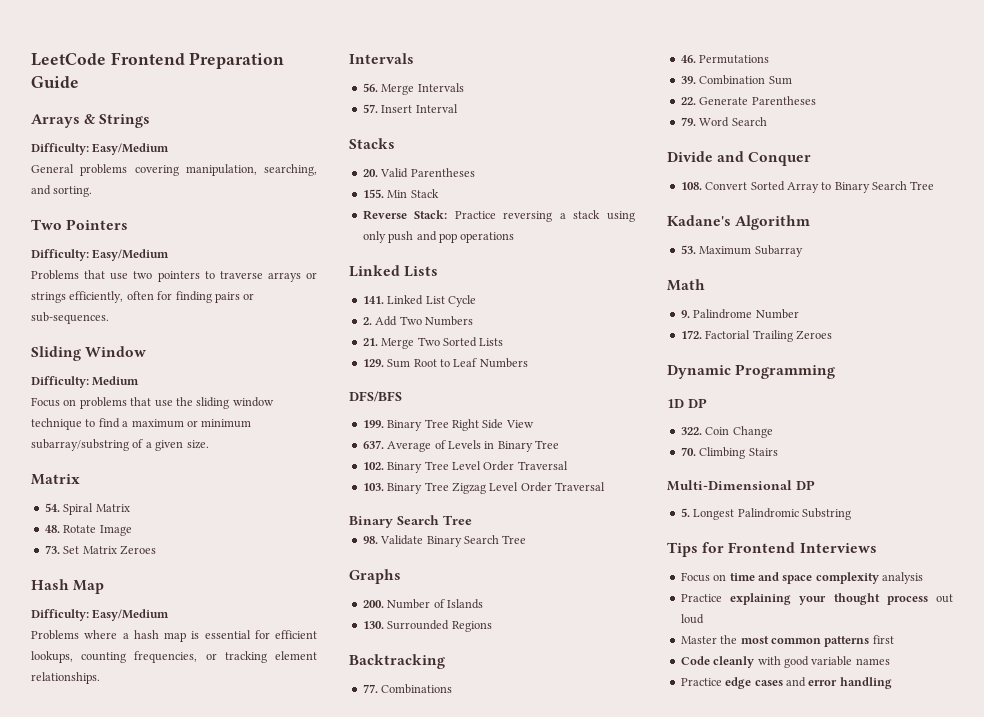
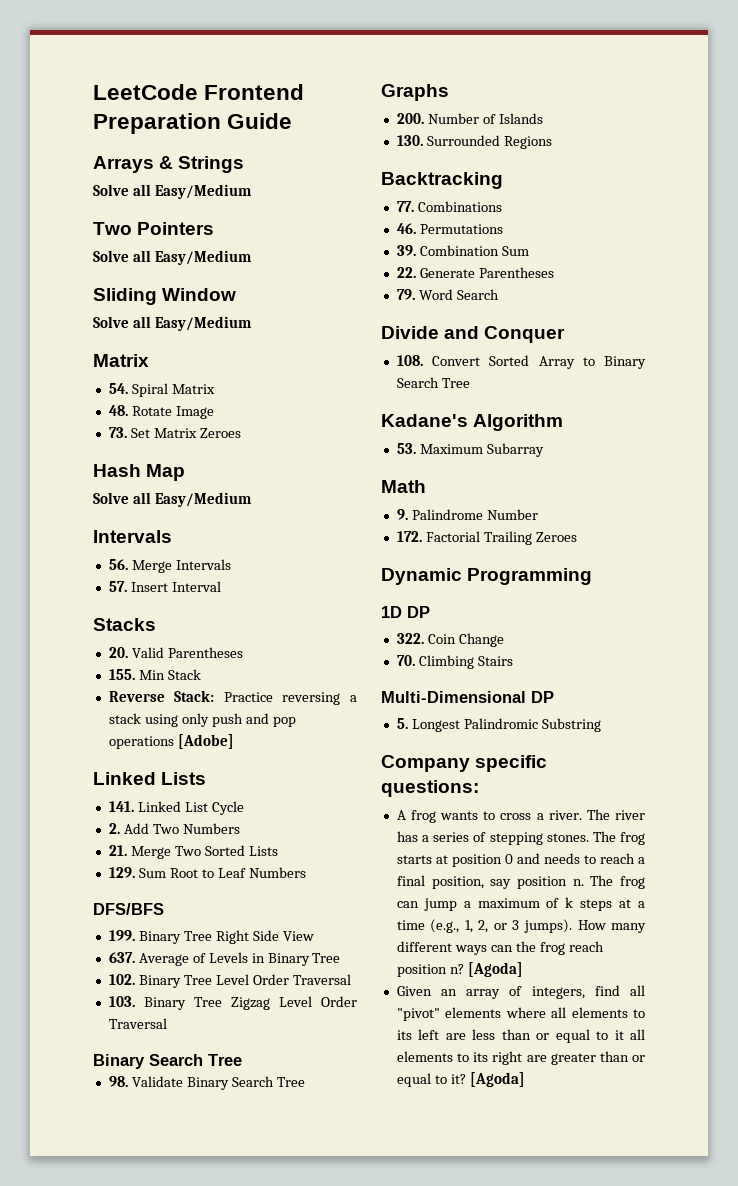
  Arrays & Strings
- Difficulty: Easy/Medium
- General problems covering manipulation, searching, and sorting.
+ Solve all Easy/Medium
  Two Pointers
- Difficulty: Easy/Medium
- Problems that use two pointers to traverse arrays or strings efficiently, often for finding pairs or sub-sequences.
+ Solve all Easy/Medium
  Sliding Window
- Difficulty: Medium
- Focus on problems that use the sliding window technique to find a maximum or minimum subarray/substring of a given size.
+ Solve all Easy/Medium
  Hash Map
- Difficulty: Easy/Medium
- Problems where a hash map is essential for efficient lookups, counting frequencies, or tracking element relationships.
+ Solve all Easy/Medium
- Reverse Stack: Practice reversing a stack using only push and pop operations
+ Reverse Stack: Practice reversing a stack using only push and pop operations [Adobe]
- Tips for Frontend Interviews
- Focus on time and space complexity analysis
- Practice explaining your thought process out loud
- Master the most common patterns first
- Code cleanly with good variable names
- Practice edge cases and error handling
+ Company specific questions:
+ A frog wants to cross a river. The river has a series of stepping stones. The frog starts at position 0 and needs to reach a final position, say position n. The frog can jump a maximum of k steps at a time (e.g., 1, 2, or 3 jumps). How many different ways can the frog reach position n? [Agoda]
+ Given an array of integers, find all "pivot" elements where all elements to its left are less than or equal to it all elements to its right are greater than or equal to it? [Agoda]

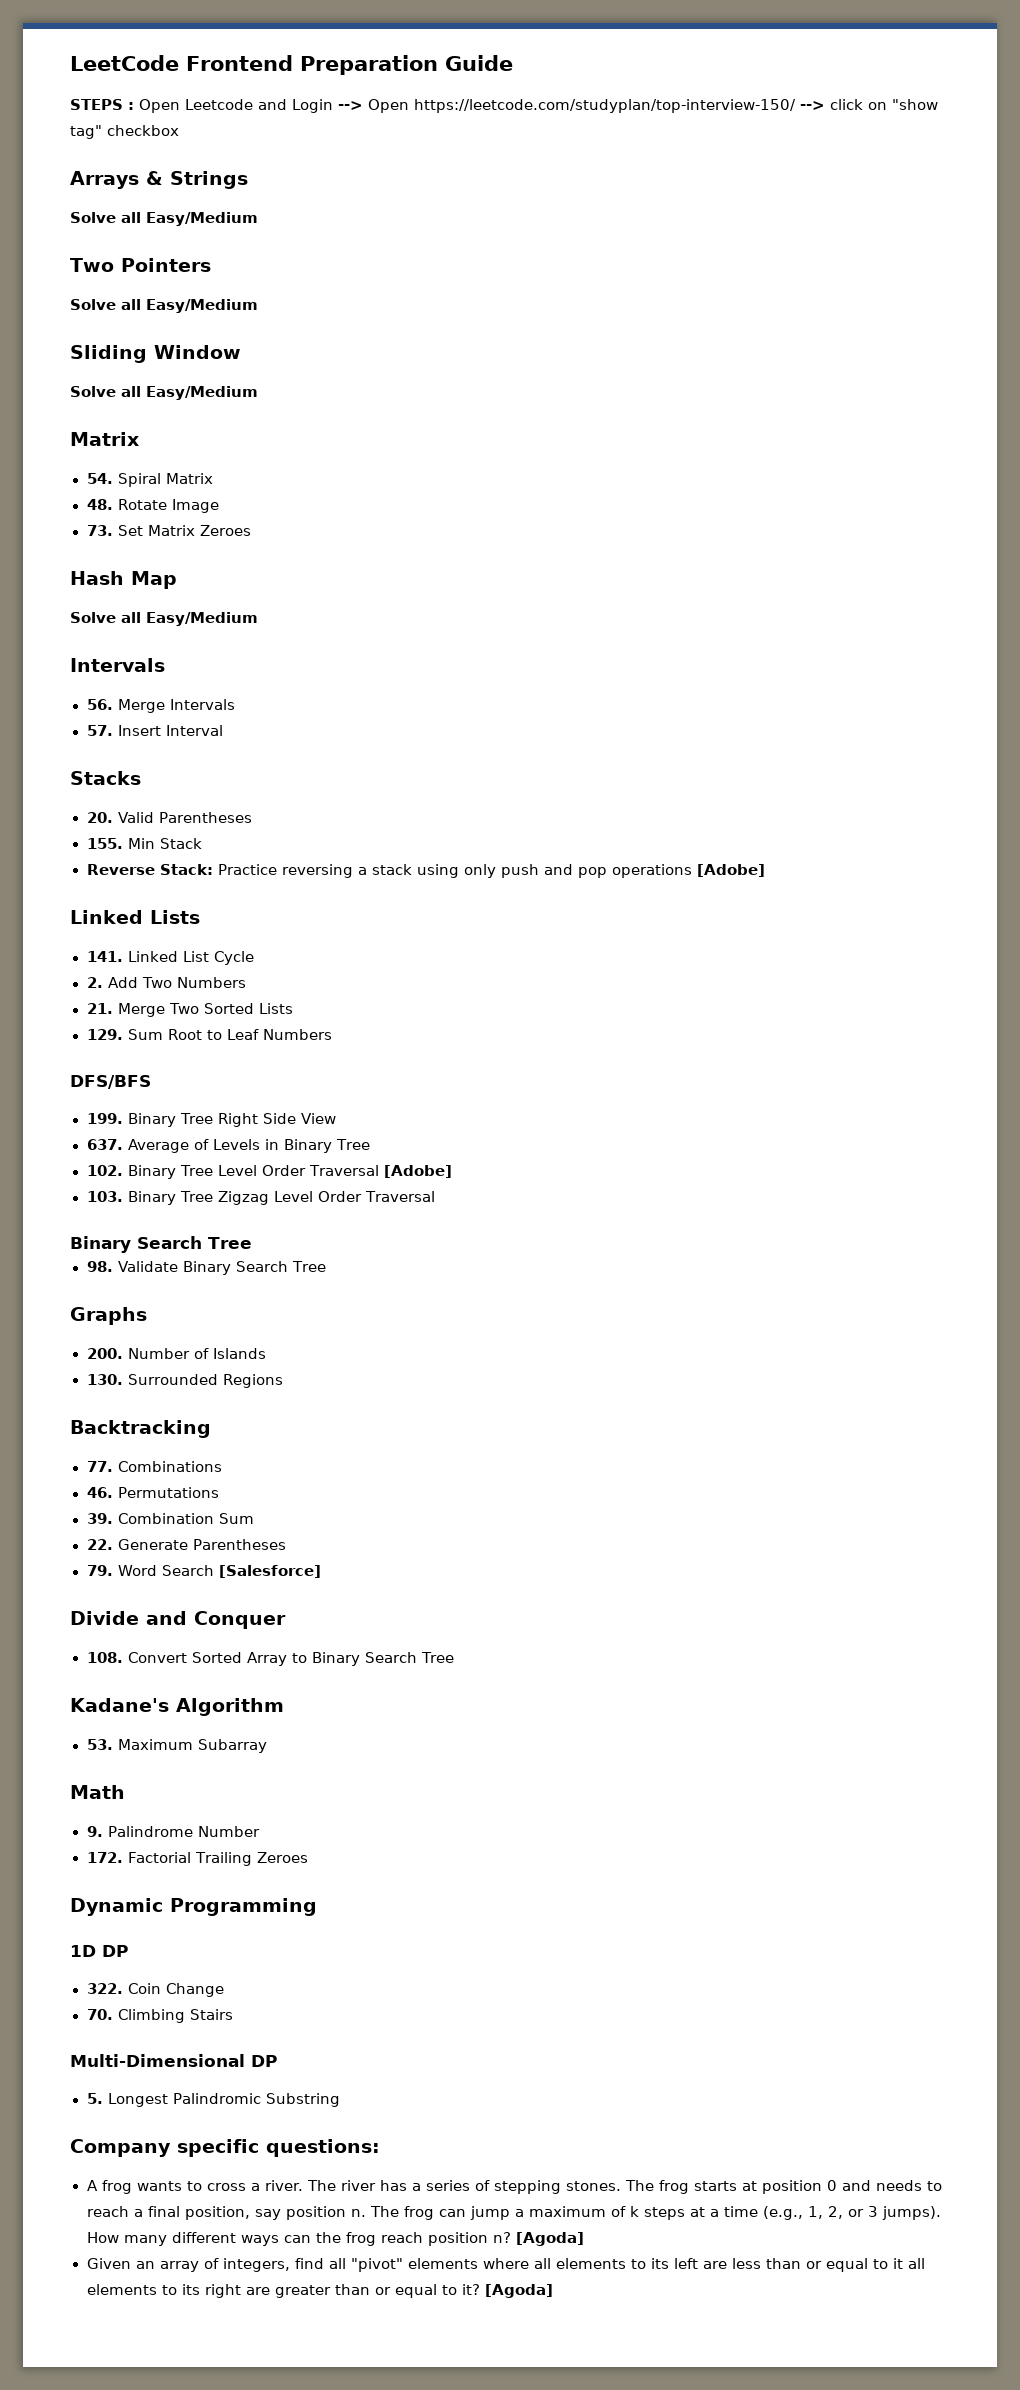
+ STEPS : Open Leetcode and Login --> Open https://leetcode.com/studyplan/top-interview-150/ --> click on "show tag" checkbox
- 102. Binary Tree Level Order Traversal
+ 102. Binary Tree Level Order Traversal [Adobe]
- 79. Word Search
+ 79. Word Search [Salesforce]

